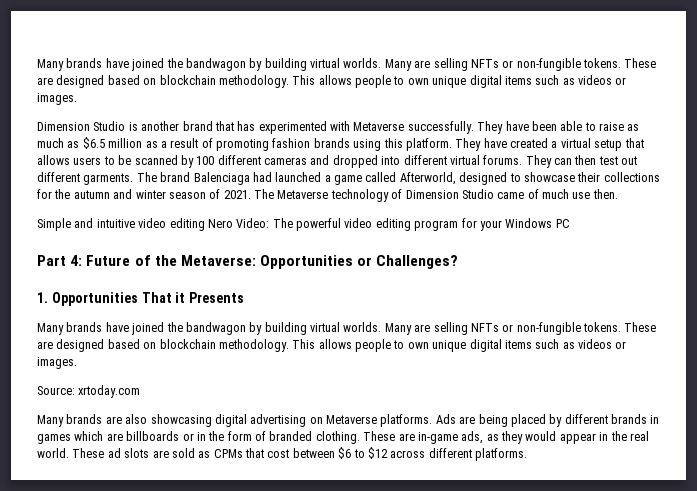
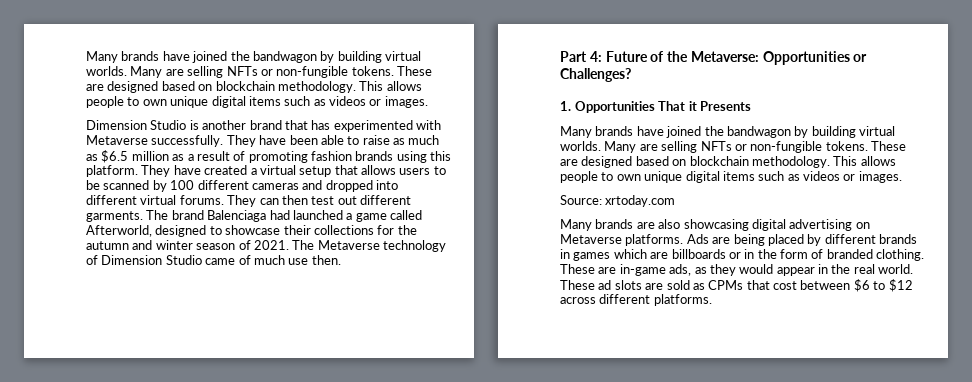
- Simple and intuitive video editing Nero Video: The powerful video editing program for your Windows PC

